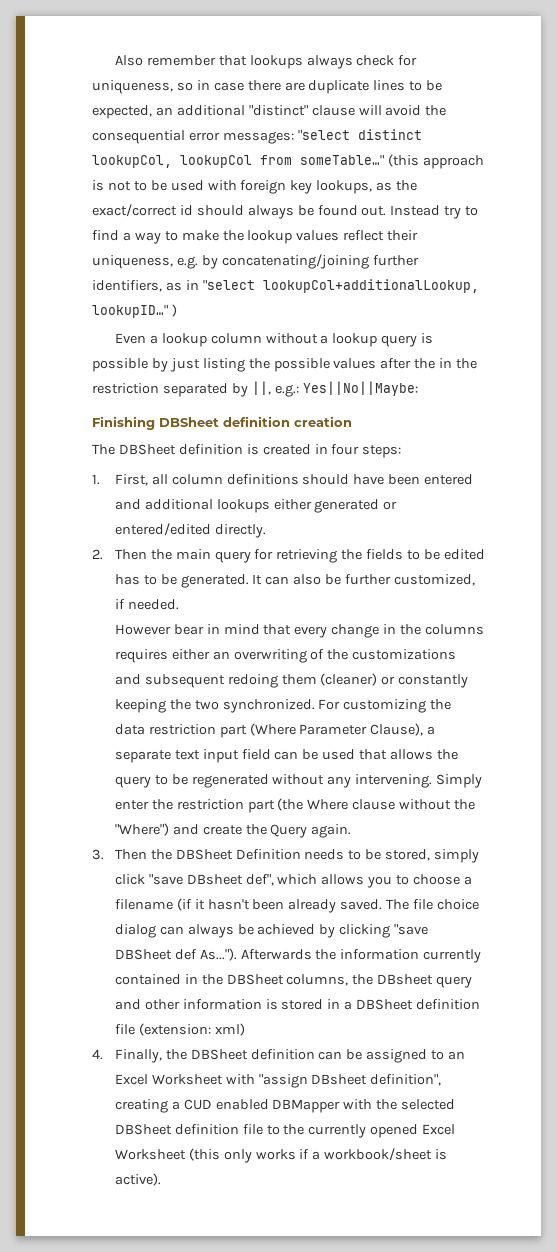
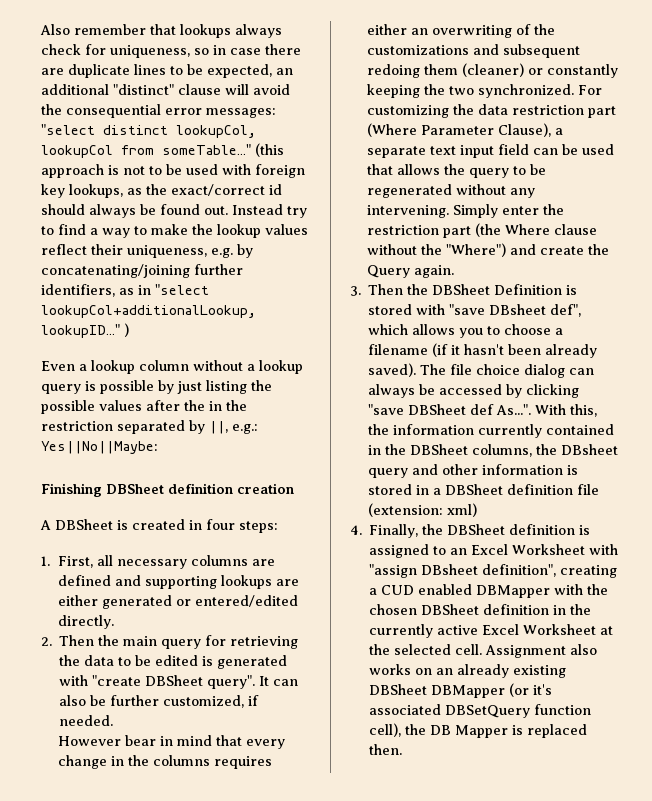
- The DBSheet definition is created in four steps:
+ A DBSheet is created in four steps:
- 1. First, all column definitions should have been entered and additional lookups either generated or entered/edited directly.
+ 1. First, all necessary columns are defined and supporting lookups are either generated or entered/edited directly.
- 2. Then the main query for retrieving the fields to be edited has to be generated.
+ 2. Then the main query for retrieving the data to be edited is generated with "create DBSheet query".
- 3. Then the DBSheet Definition needs to be stored, simply click "save DBsheet def", which allows you to choose a filename (if it hasn't been already saved.
+ 3. Then the DBSheet Definition is stored with "save DBsheet def", which allows you to choose a filename (if it hasn't been already saved).
- The file choice dialog can always be achieved by clicking "save DBSheet def As..."). Afterwards the information currently contained in the DBSheet columns, the DBsheet query and other information is stored in a DBSheet definition file (extension: xml)
+ The file choice dialog can always be accessed by clicking "save DBSheet def As...". With this, the information currently contained in the DBSheet columns, the DBsheet query and other information is stored in a DBSheet definition file (extension: xml)
- 4. Finally, the DBSheet definition can be assigned to an Excel Worksheet with "assign DBsheet definition", creating a CUD enabled DBMapper with the selected DBSheet definition file to the currently opened Excel Worksheet (this only works if a workbook/sheet is active).
+ 4. Finally, the DBSheet definition is assigned to an Excel Worksheet with "assign DBsheet definition", creating a CUD enabled DBMapper with the chosen DBSheet definition in the currently active Excel Worksheet at the selected cell. Assignment also works on an already existing DBSheet DBMapper (or it's associated DBSetQuery function cell), the DB Mapper is replaced then.

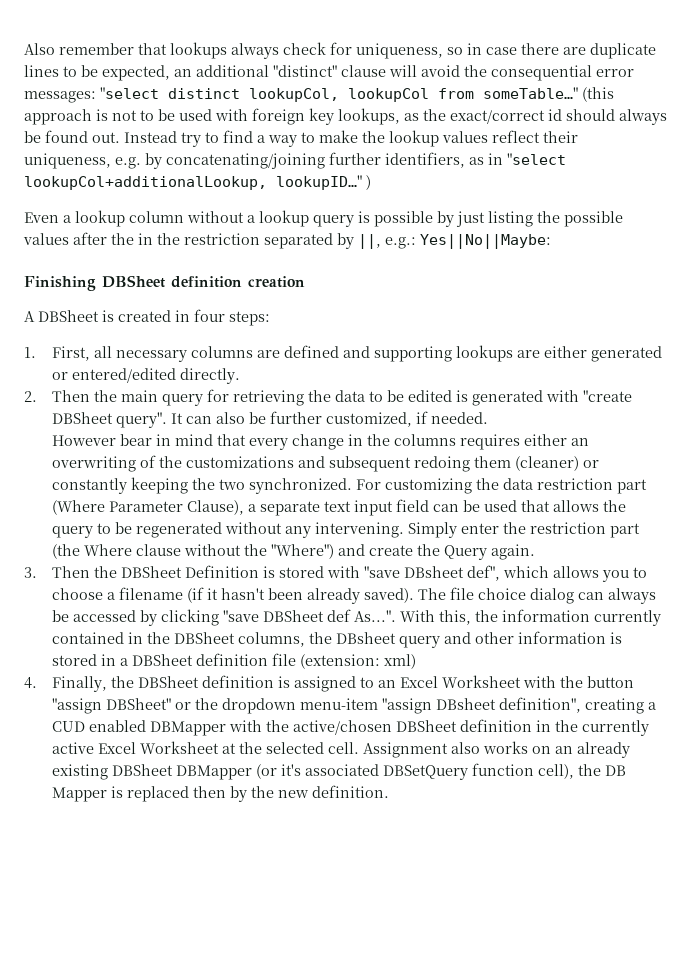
- 4. Finally, the DBSheet definition is assigned to an Excel Worksheet with "assign DBsheet definition", creating a CUD enabled DBMapper with the chosen DBSheet definition in the currently active Excel Worksheet at the selected cell.
+ 4. Finally, the DBSheet definition is assigned to an Excel Worksheet with the button "assign DBSheet" or the dropdown menu-item "assign DBsheet definition", creating a CUD enabled DBMapper with the active/chosen DBSheet definition in the currently active Excel Worksheet at the selected cell.
- Assignment also works on an already existing DBSheet DBMapper (or it's associated DBSetQuery function cell), the DB Mapper is replaced then.
+ Assignment also works on an already existing DBSheet DBMapper (or it's associated DBSetQuery function cell), the DB Mapper is replaced then by the new definition.

